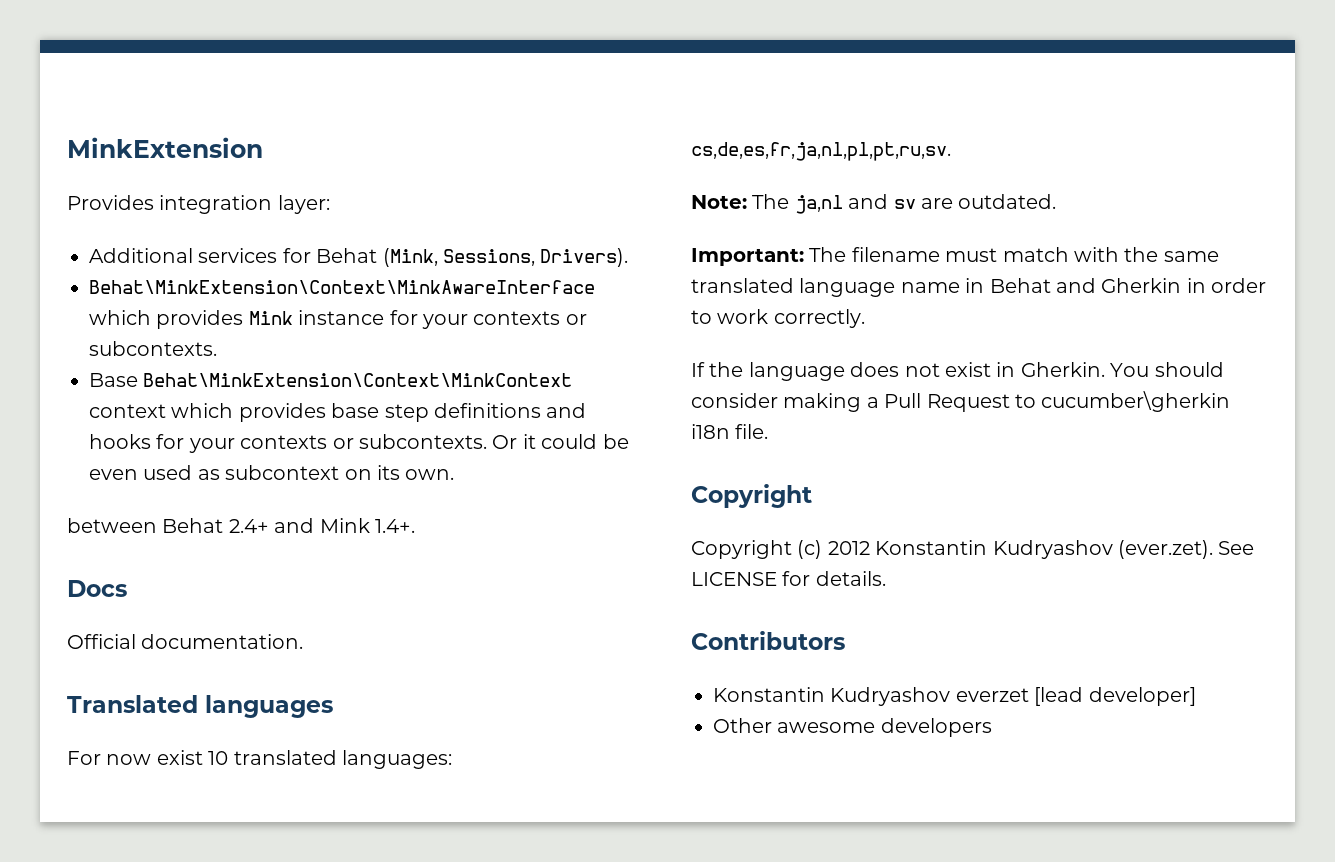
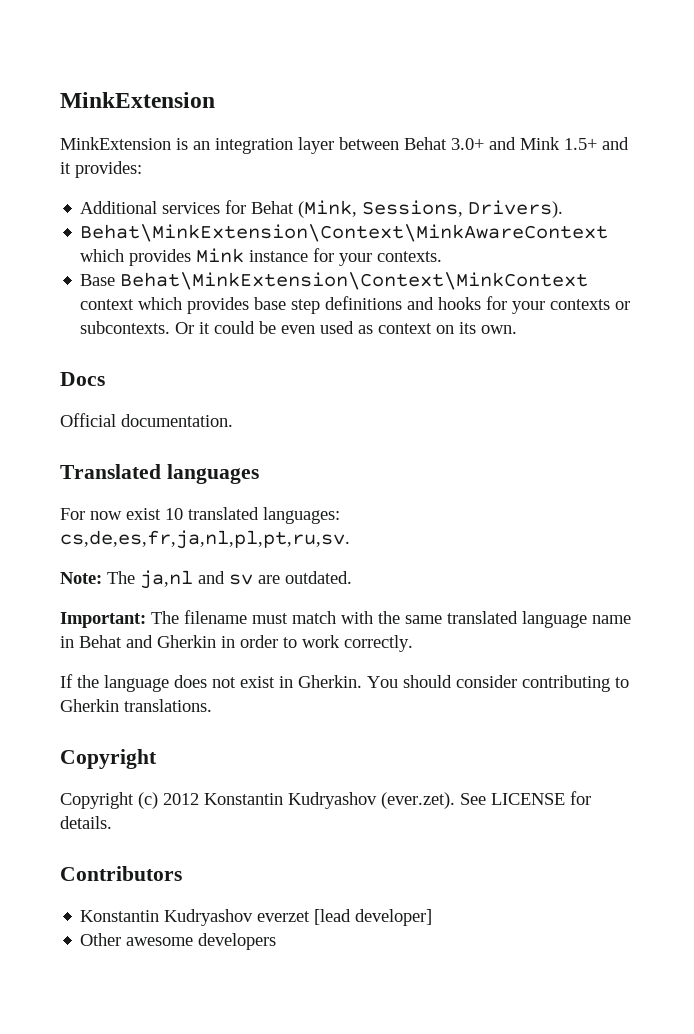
- Provides integration layer:
+ MinkExtension is an integration layer between Behat 3.0+ and Mink 1.5+ and it provides:
- Behat\MinkExtension\Context\MinkAwareInterface which provides Mink instance for your contexts or subcontexts.
+ Behat\MinkExtension\Context\MinkAwareContext which provides Mink instance for your contexts.
- Or it could be even used as subcontext on its own.
+ Or it could be even used as context on its own.
- between Behat 2.4+ and Mink 1.4+.
- You should consider making a Pull Request to cucumber\gherkin i18n file.
+ You should consider contributing to Gherkin translations.

